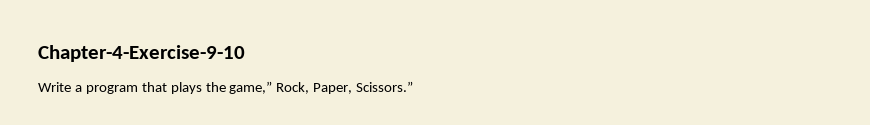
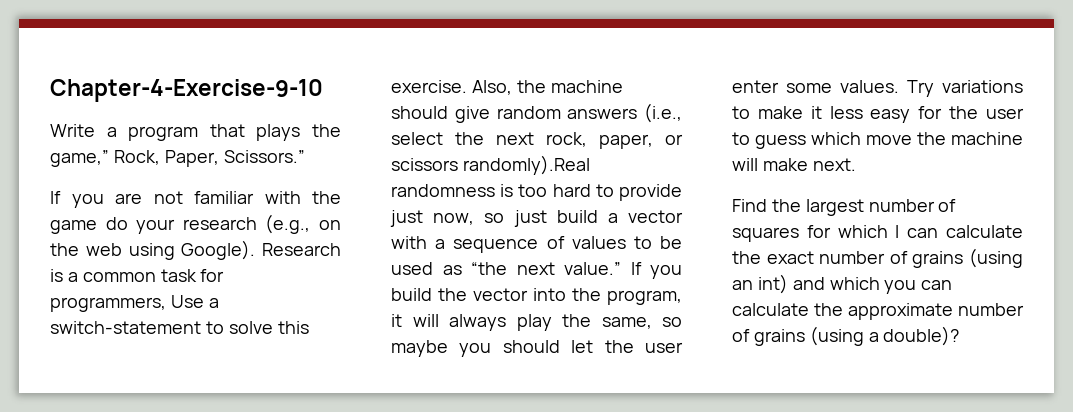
+ If you are not familiar with the game do your research (e.g., on the web using Google). Research is a common task for programmers, Use a switch-statement to solve this exercise. Also, the machine should give random answers (i.e., select the next rock, paper, or scissors randomly).Real randomness is too hard to provide just now, so just build a vector with a sequence of values to be used as “the next value.” If you build the vector into the program, it will always play the same, so maybe you should let the user enter some values. Try variations to make it less easy for the user to guess which move the machine will make next.
+ Find the largest number of squares for which I can calculate the exact number of grains (using an int) and which you can calculate the approximate number of grains (using a double)?

